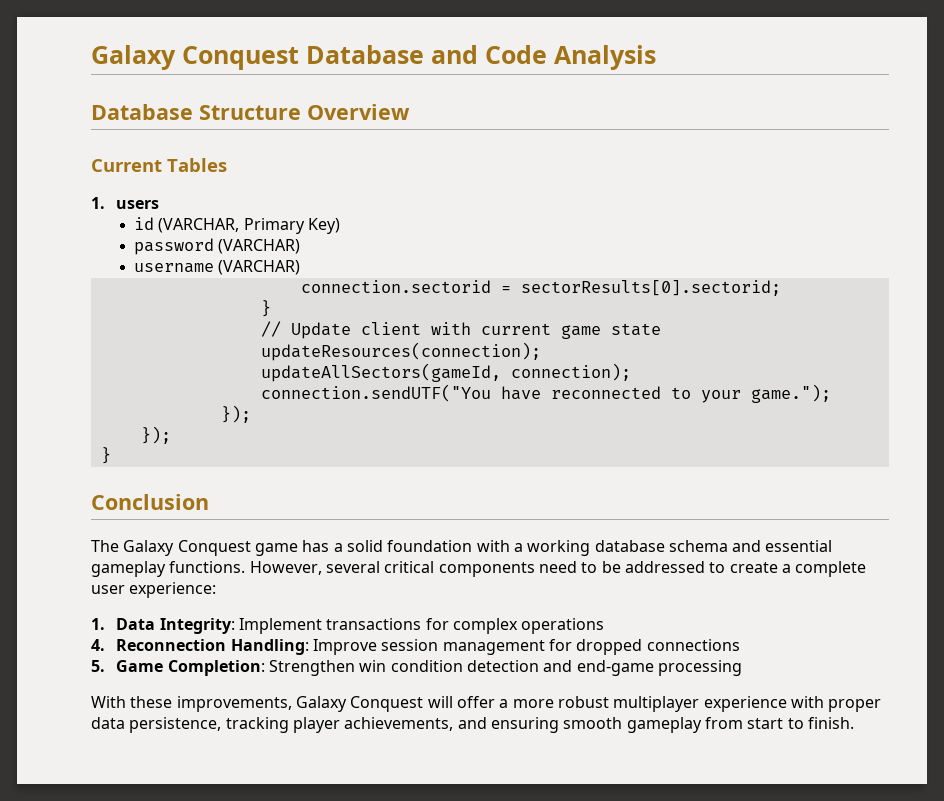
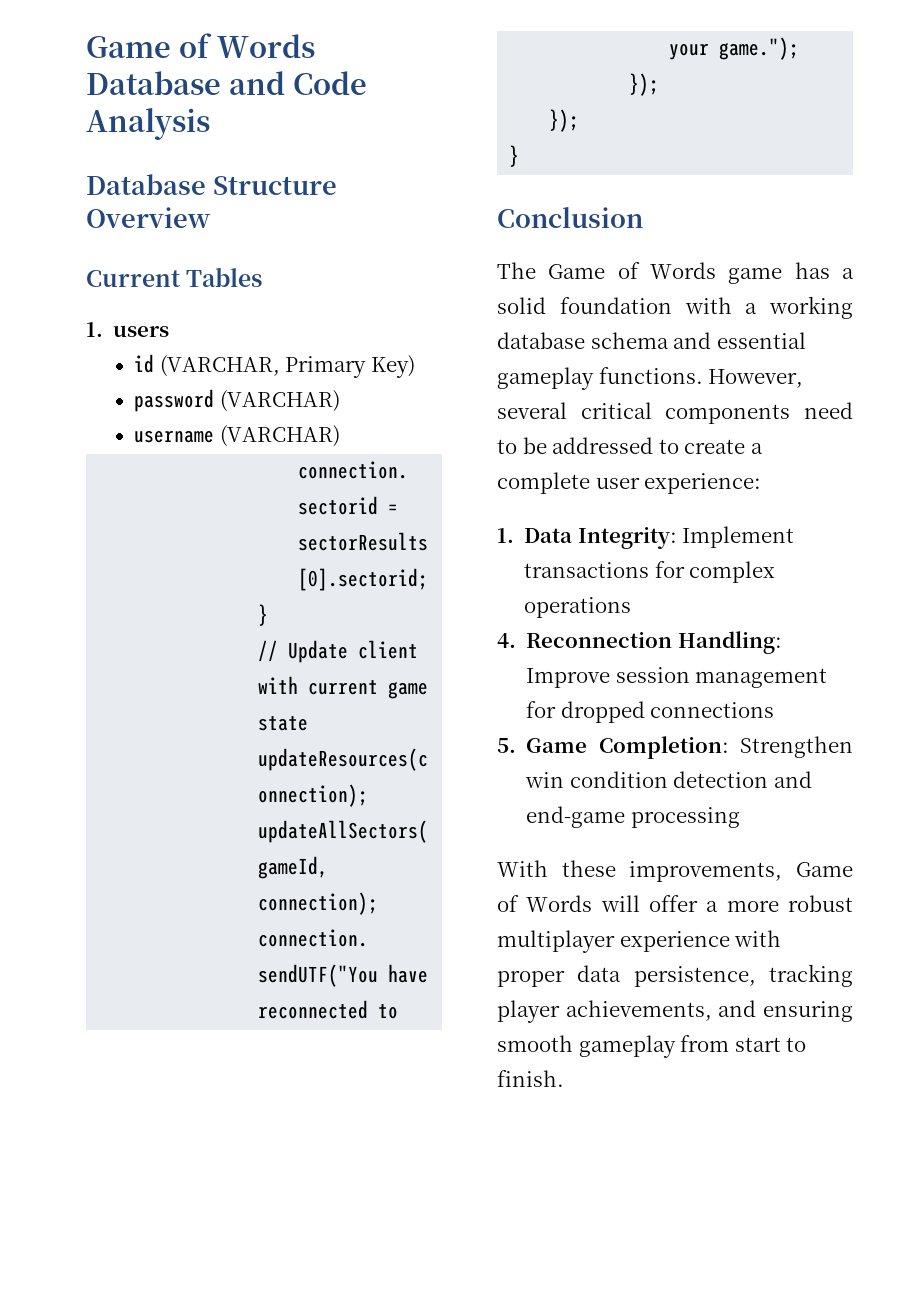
- Galaxy Conquest Database and Code Analysis
+ Game of Words Database and Code Analysis
- The Galaxy Conquest game has a solid foundation with a working database schema and essential gameplay functions.
+ The Game of Words game has a solid foundation with a working database schema and essential gameplay functions.
- With these improvements, Galaxy Conquest will offer a more robust multiplayer experience with proper data persistence, tracking player achievements, and ensuring smooth gameplay from start to finish.
+ With these improvements, Game of Words will offer a more robust multiplayer experience with proper data persistence, tracking player achievements, and ensuring smooth gameplay from start to finish.

